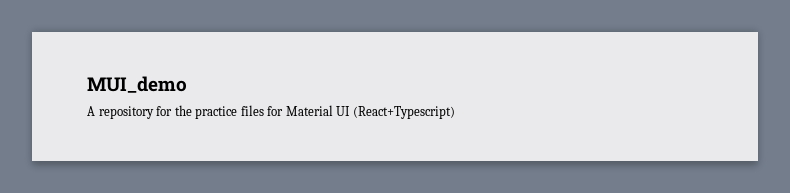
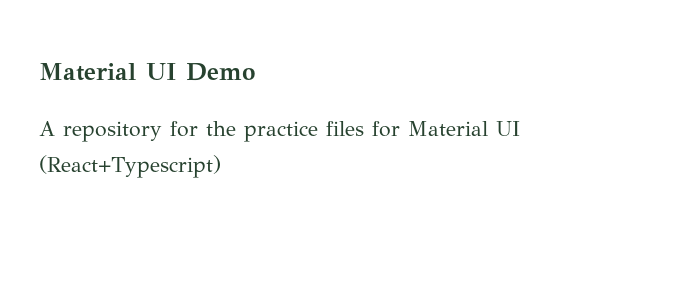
- MUI_demo
+ Material UI Demo

